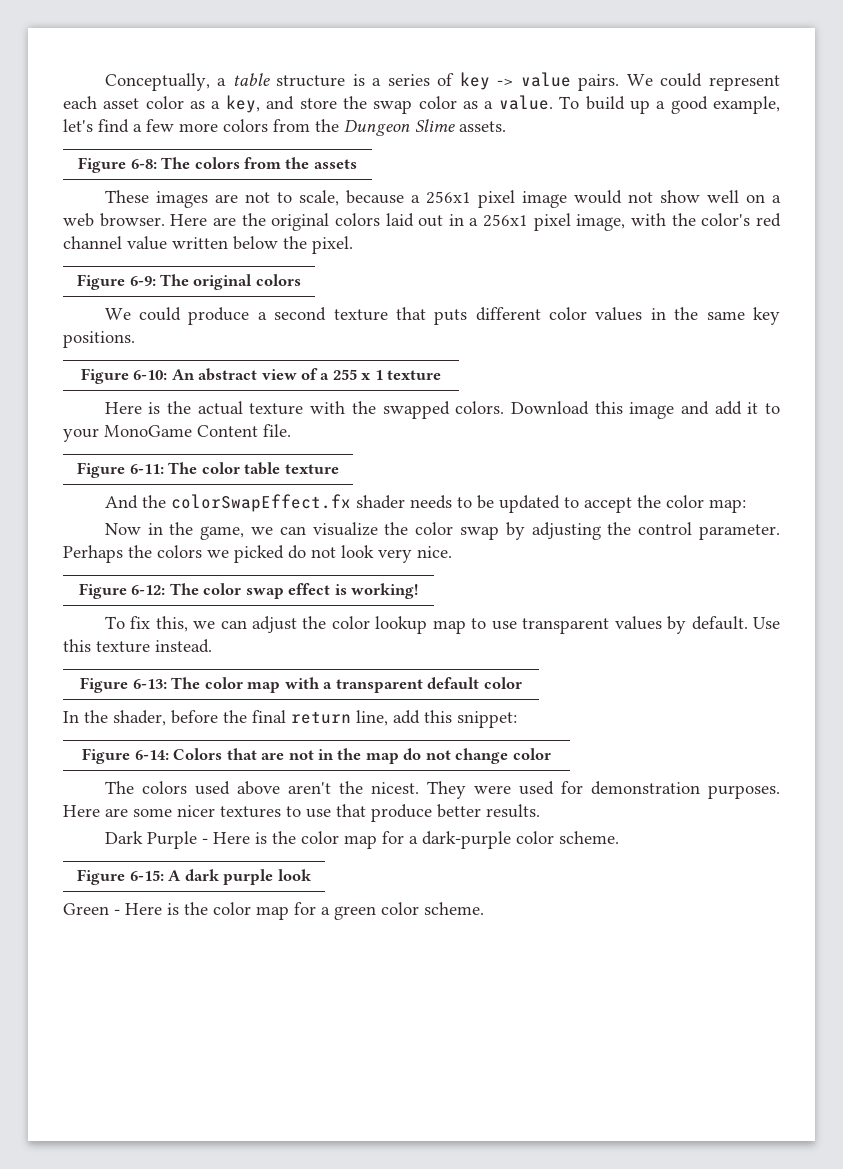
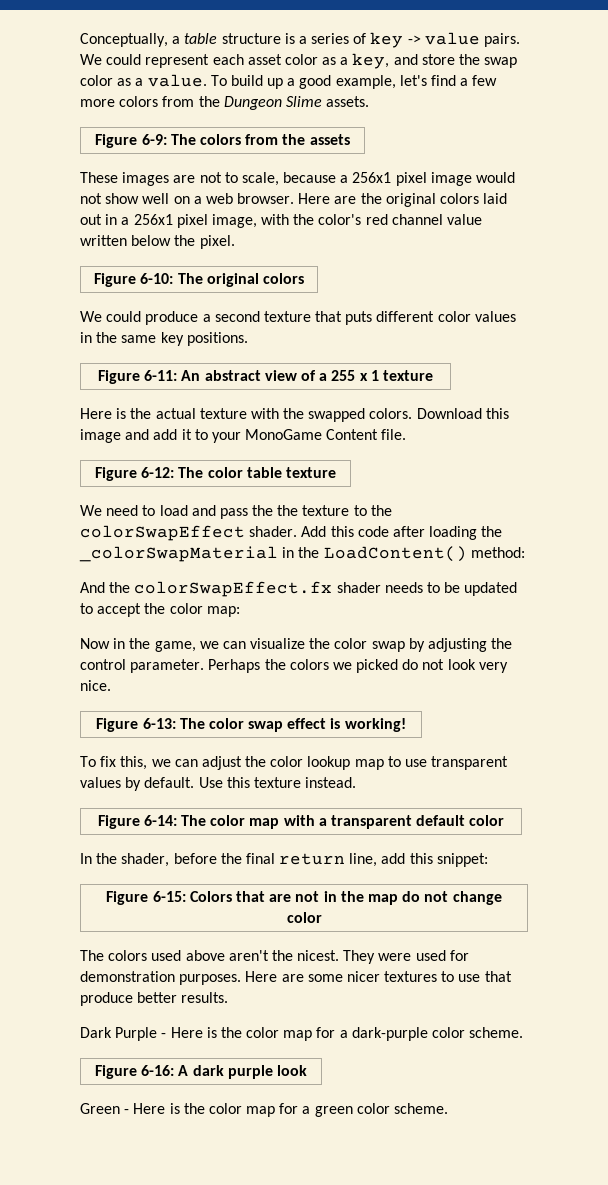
- Figure 6-8: The colors from the assets
+ Figure 6-9: The colors from the assets
- Figure 6-9: The original colors
+ Figure 6-10: The original colors
- Figure 6-10: An abstract view of a 255 x 1 texture
+ Figure 6-11: An abstract view of a 255 x 1 texture
- Figure 6-11: The color table texture
+ Figure 6-12: The color table texture
+ We need to load and pass the the texture to the colorSwapEffect shader. Add this code after loading the _colorSwapMaterial in the LoadContent() method:
- Figure 6-12: The color swap effect is working!
+ Figure 6-13: The color swap effect is working!
- Figure 6-13: The color map with a transparent default color
+ Figure 6-14: The color map with a transparent default color
- Figure 6-14: Colors that are not in the map do not change color
+ Figure 6-15: Colors that are not in the map do not change color
- Figure 6-15: A dark purple look
+ Figure 6-16: A dark purple look

